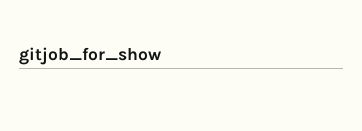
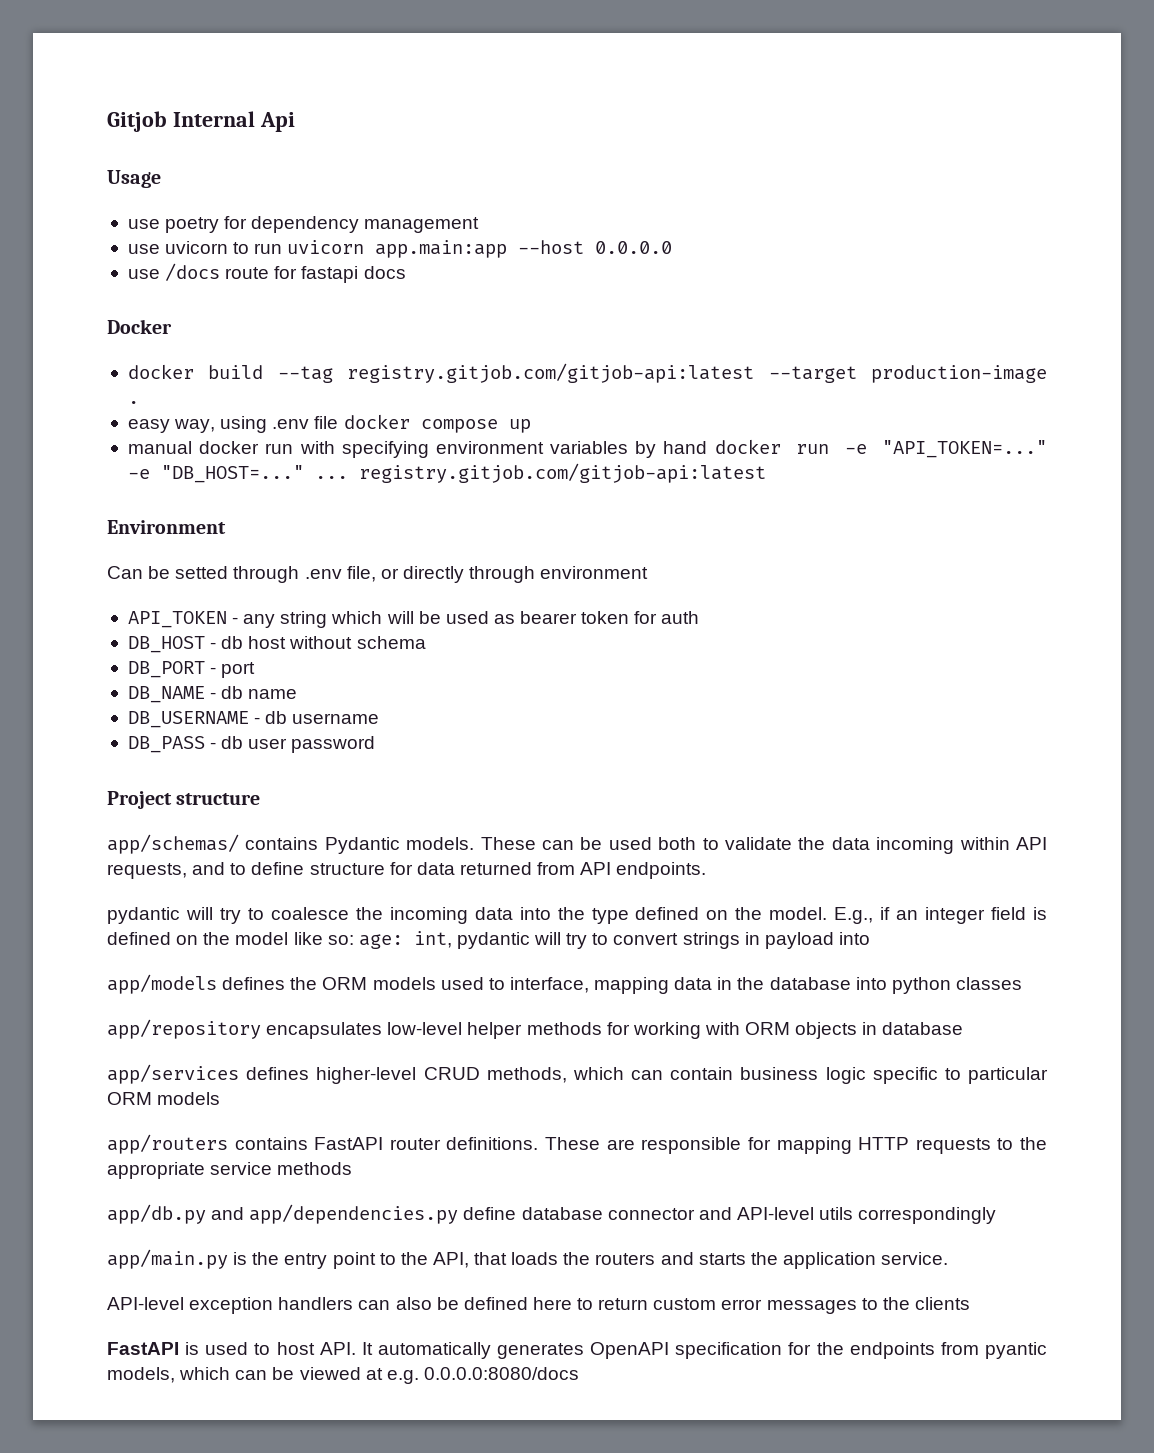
- gitjob_for_show
+ Gitjob Internal Api
+ Usage
+ use poetry for dependency management
+ use uvicorn to run uvicorn app.main:app --host 0.0.0.0
+ use /docs route for fastapi docs
+ Docker
+ docker build --tag registry.gitjob.com/gitjob-api:latest --target production-image .
+ easy way, using .env file docker compose up
+ manual docker run with specifying environment variables by hand docker run -e "API_TOKEN=..." -e "DB_HOST=..." ... registry.gitjob.com/gitjob-api:latest
+ Environment
+ Can be setted through .env file, or directly through environment
+ API_TOKEN - any string which will be used as bearer token for auth
+ DB_HOST - db host without schema
+ DB_PORT - port
+ DB_NAME - db name
+ DB_USERNAME - db username
+ DB_PASS - db user password
+ Project structure
+ app/schemas/ contains Pydantic models. These can be used both to validate the data incoming within API requests, and to define structure for data returned from API endpoints.
+ pydantic will try to coalesce the incoming data into the type defined on the model. E.g., if an integer field is defined on the model like so: age: int, pydantic will try to convert strings in payload into
+ app/models defines the ORM models used to interface, mapping data in the database into python classes
+ app/repository encapsulates low-level helper methods for working with ORM objects in database
+ app/services defines higher-level CRUD methods, which can contain business logic specific to particular ORM models
+ app/routers contains FastAPI router definitions. These are responsible for mapping HTTP requests to the appropriate service methods
+ app/db.py and app/dependencies.py define database connector and API-level utils correspondingly
+ app/main.py is the entry point to the API, that loads the routers and starts the application service.
+ API-level exception handlers can also be defined here to return custom error messages to the clients
+ FastAPI is used to host API. It automatically generates OpenAPI specification for the endpoints from pyantic models, which can be viewed at e.g. 0.0.0.0:8080/docs

